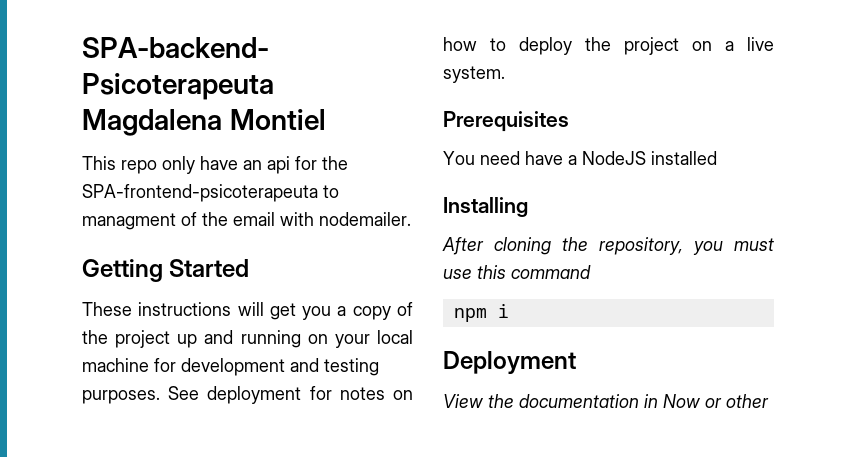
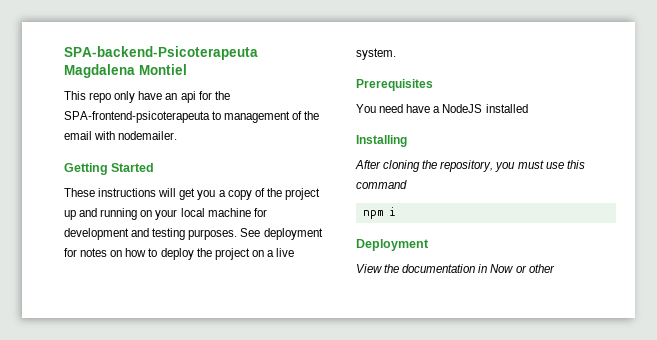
- This repo only have an api for the SPA-frontend-psicoterapeuta to managment of the email with nodemailer.
+ This repo only have an api for the SPA-frontend-psicoterapeuta to management of the email with nodemailer.

